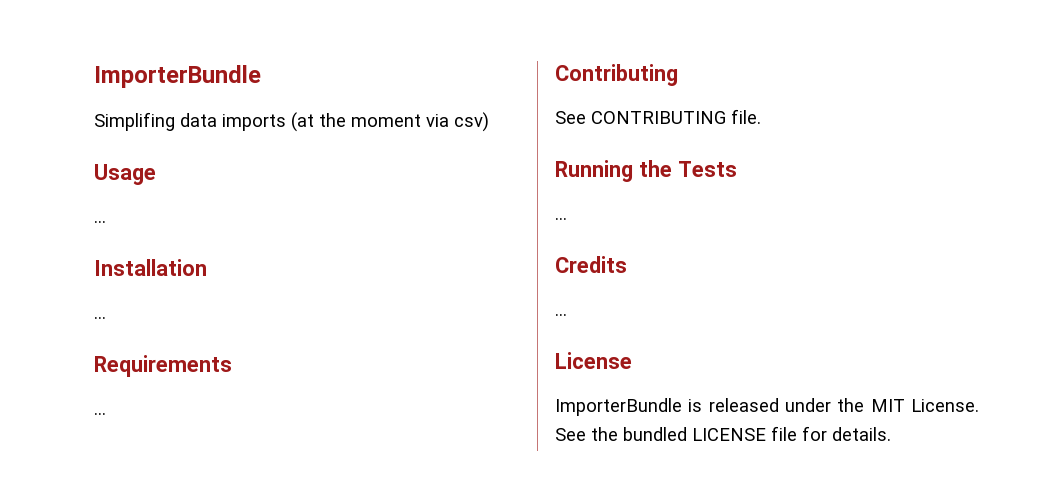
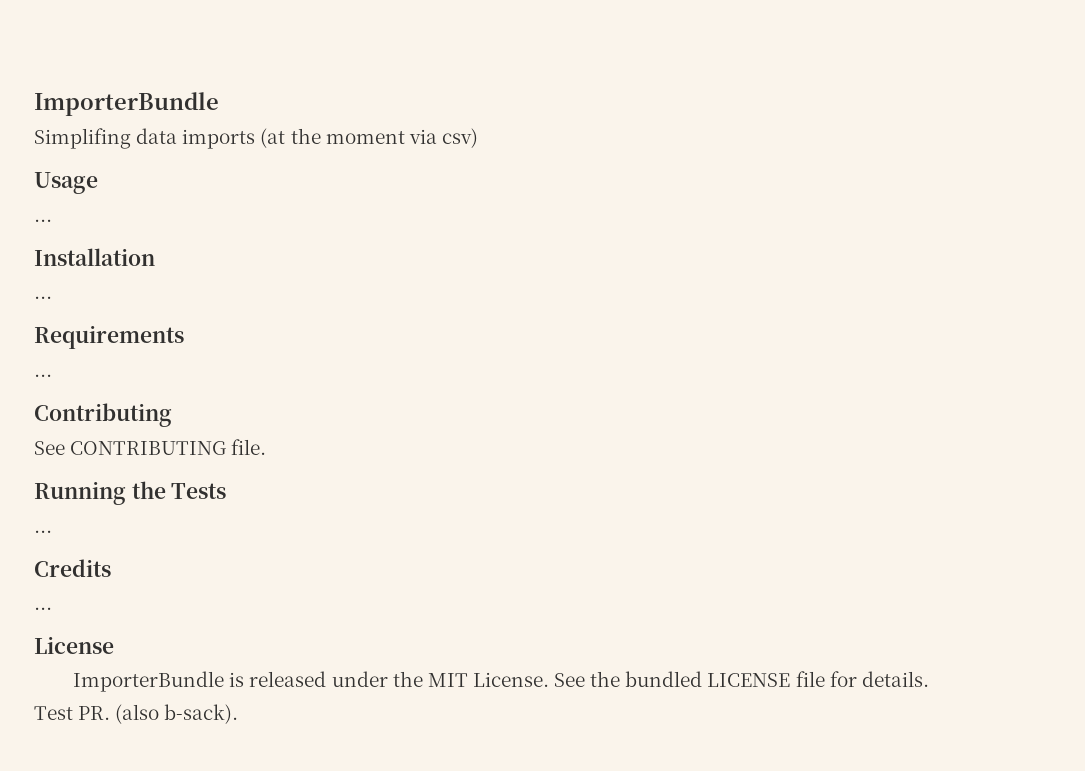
+ Test PR. (also b-sack).

